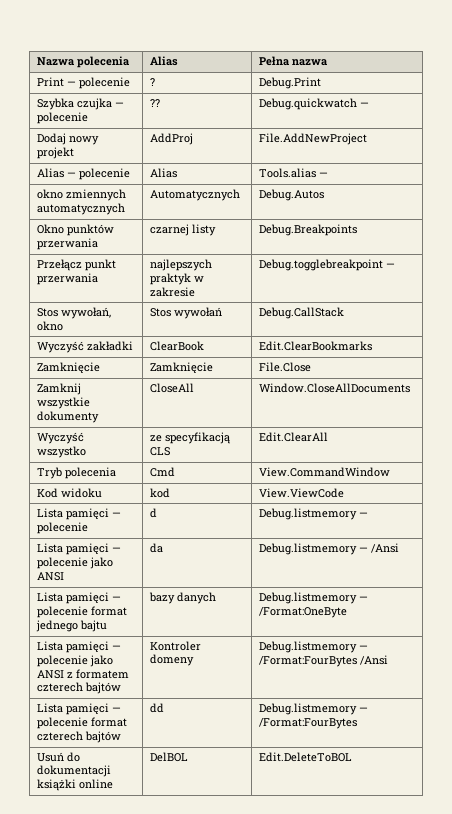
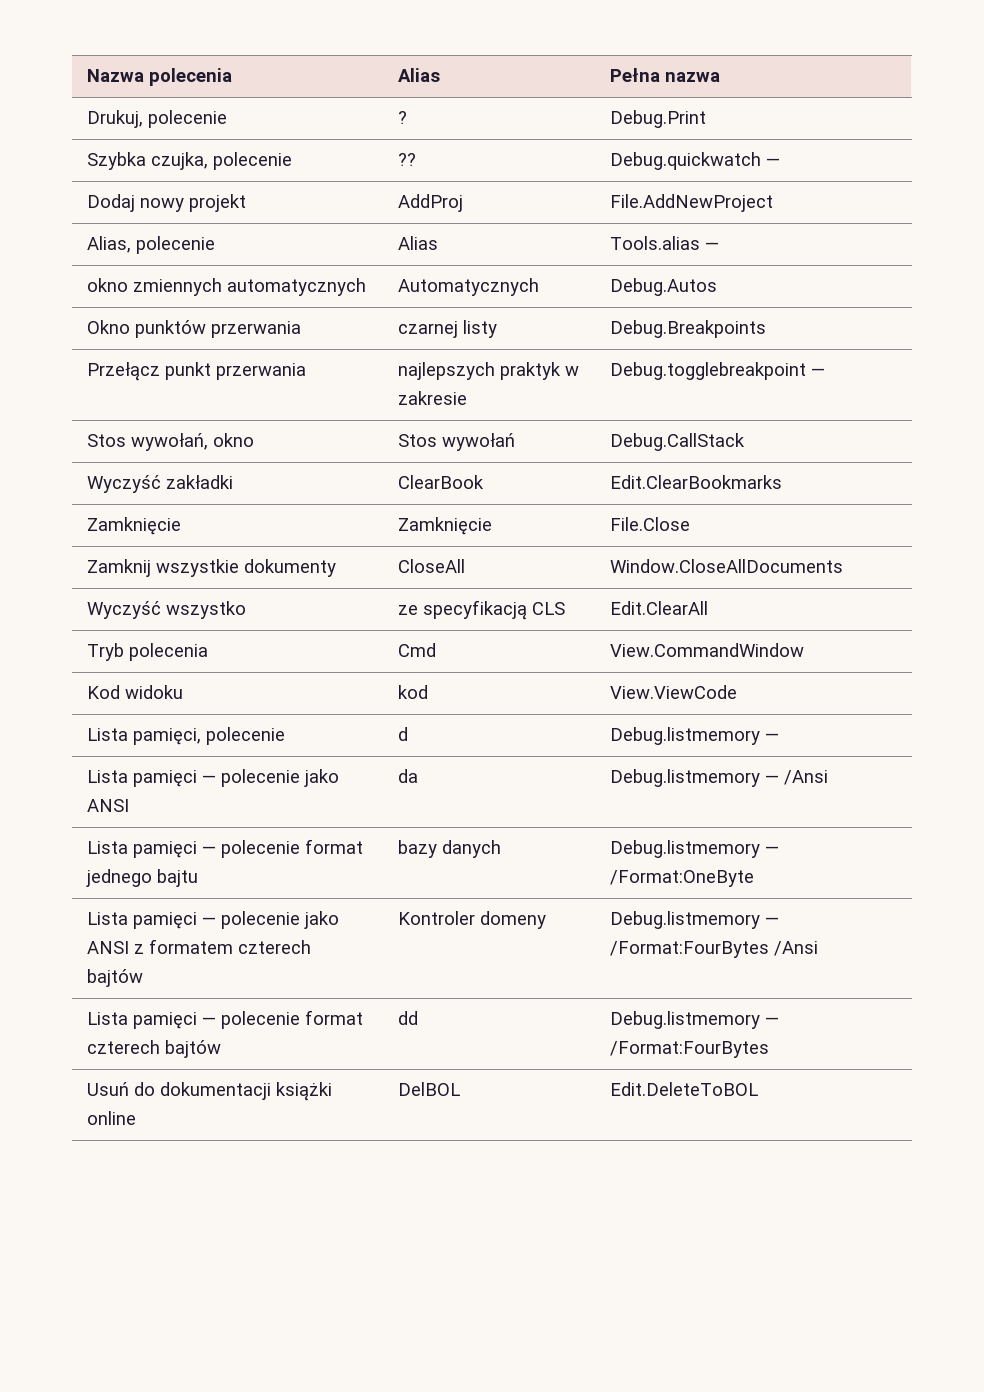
- Print — polecenie | ? | Debug.Print
+ Drukuj, polecenie | ? | Debug.Print
- Szybka czujka — polecenie | ?? | Debug.quickwatch —
+ Szybka czujka, polecenie | ?? | Debug.quickwatch —
- Alias — polecenie | Alias | Tools.alias —
+ Alias, polecenie | Alias | Tools.alias —
- Lista pamięci — polecenie | d | Debug.listmemory —
+ Lista pamięci, polecenie | d | Debug.listmemory —

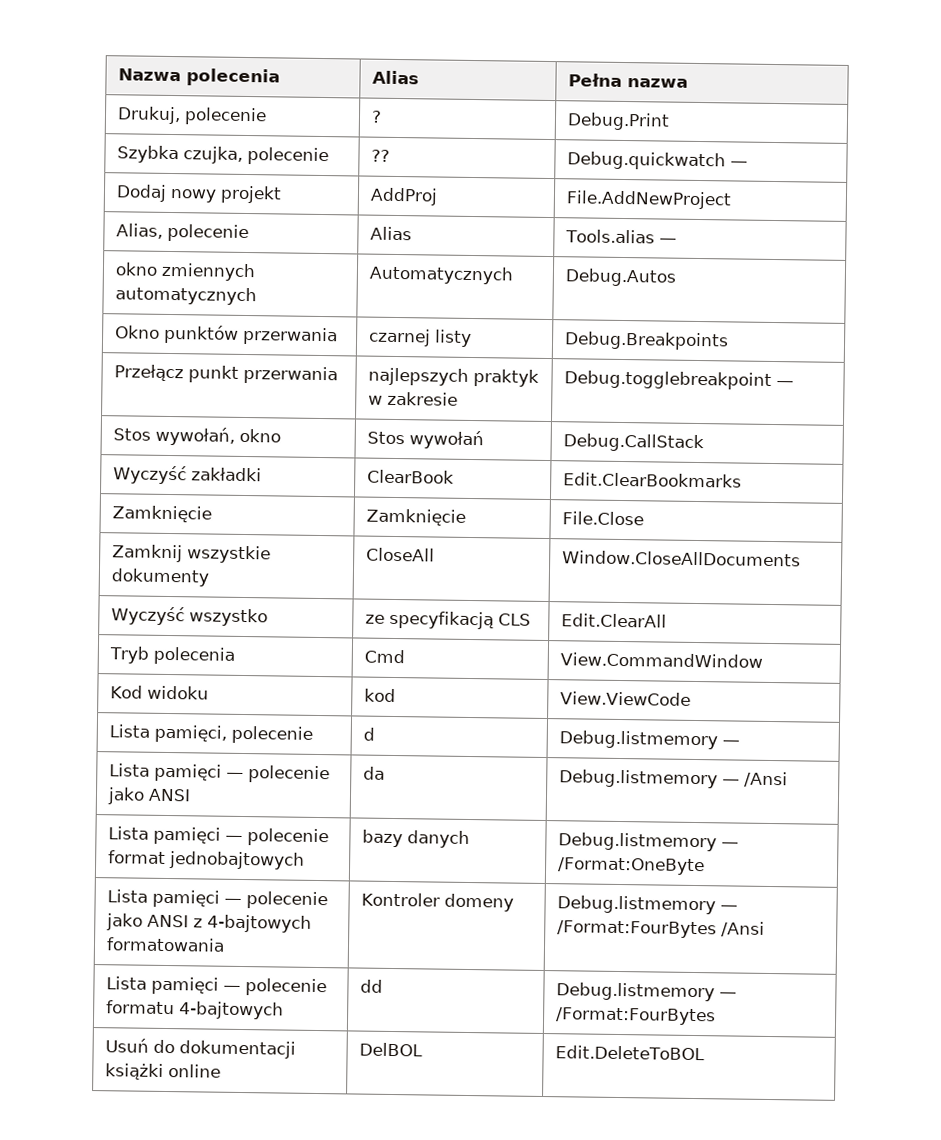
- Lista pamięci — polecenie format jednego bajtu | bazy danych | Debug.listmemory — /Format:OneByte
+ Lista pamięci — polecenie format jednobajtowych | bazy danych | Debug.listmemory — /Format:OneByte
- Lista pamięci — polecenie jako ANSI z formatem czterech bajtów | Kontroler domeny | Debug.listmemory — /Format:FourBytes /Ansi
+ Lista pamięci — polecenie jako ANSI z 4-bajtowych formatowania | Kontroler domeny | Debug.listmemory — /Format:FourBytes /Ansi
- Lista pamięci — polecenie format czterech bajtów | dd | Debug.listmemory — /Format:FourBytes
+ Lista pamięci — polecenie formatu 4-bajtowych | dd | Debug.listmemory — /Format:FourBytes

